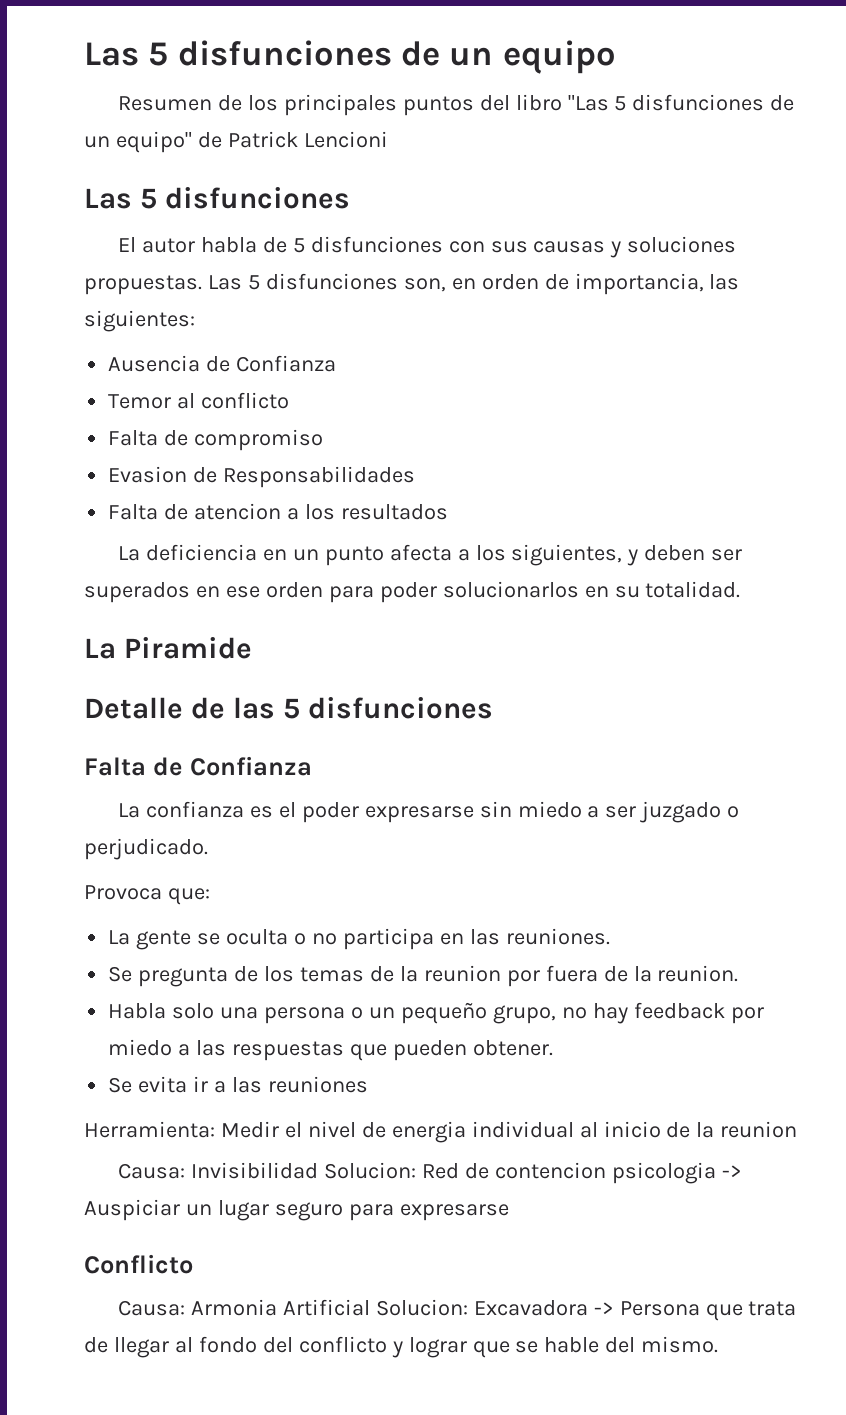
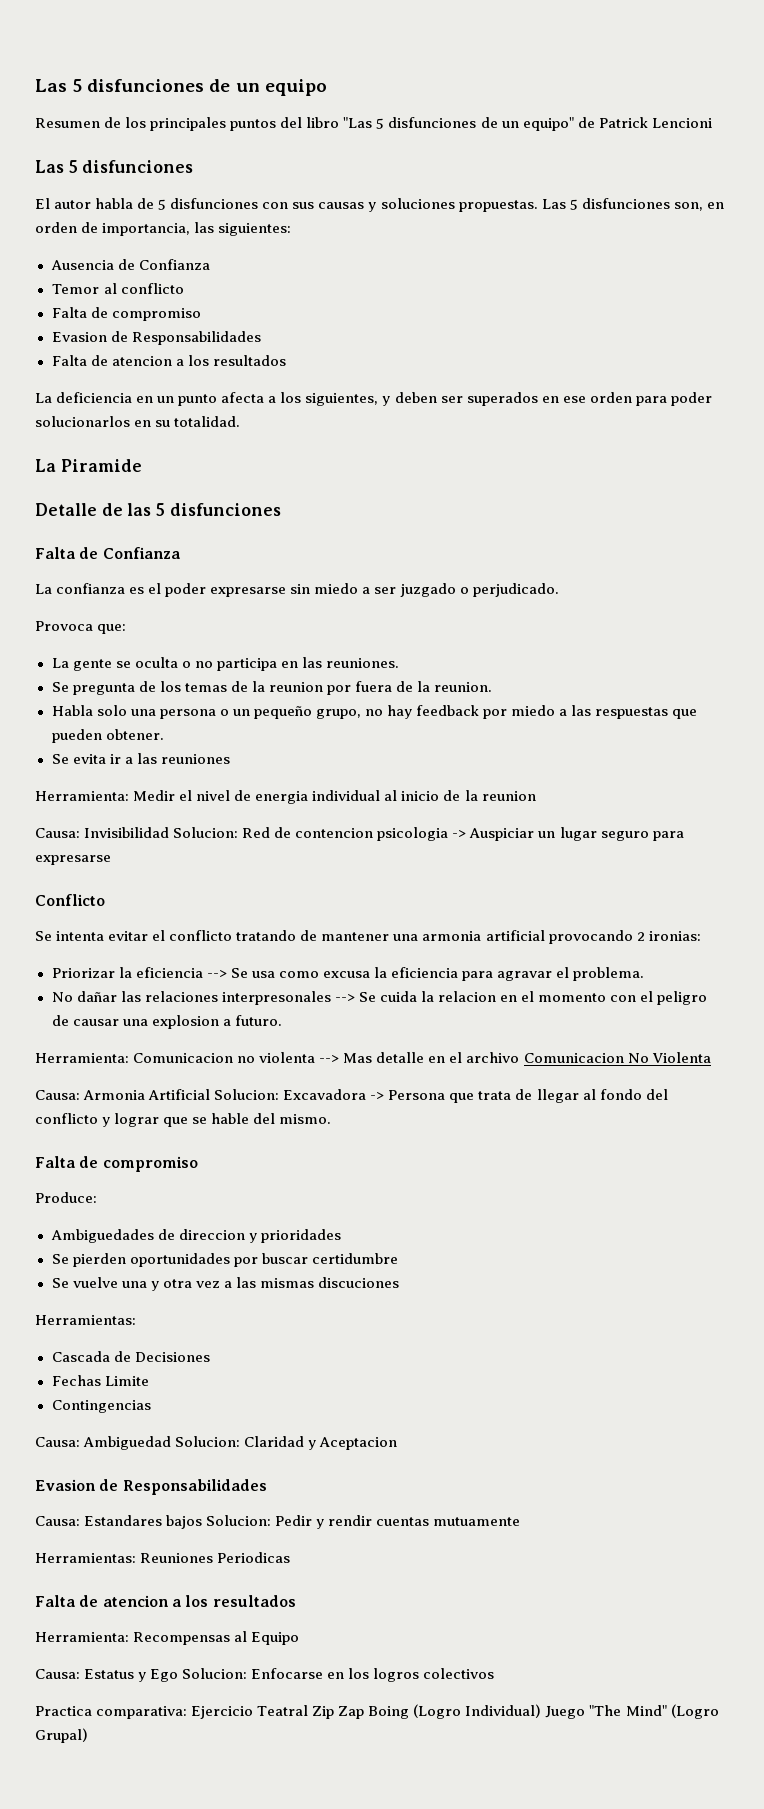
+ Se intenta evitar el conflicto tratando de mantener una armonia artificial provocando 2 ironias:
+ Priorizar la eficiencia --> Se usa como excusa la eficiencia para agravar el problema.
+ No dañar las relaciones interpresonales --> Se cuida la relacion en el momento con el peligro de causar una explosion a futuro.
+ Herramienta: Comunicacion no violenta --> Mas detalle en el archivo Comunicacion No Violenta
  Causa: Armonia Artificial Solucion: Excavadora -> Persona que trata de llegar al fondo del conflicto y lograr que se hable del mismo.
+ Falta de compromiso
+ Produce:
+ Ambiguedades de direccion y prioridades
+ Se pierden oportunidades por buscar certidumbre
+ Se vuelve una y otra vez a las mismas discuciones
+ Herramientas:
+ Cascada de Decisiones
+ Fechas Limite
+ Contingencias
+ Causa: Ambiguedad Solucion: Claridad y Aceptacion
+ Evasion de Responsabilidades
+ Causa: Estandares bajos Solucion: Pedir y rendir cuentas mutuamente
+ Herramientas: Reuniones Periodicas
+ Falta de atencion a los resultados
+ Herramienta: Recompensas al Equipo
+ Causa: Estatus y Ego Solucion: Enfocarse en los logros colectivos
+ Practica comparativa: Ejercicio Teatral Zip Zap Boing (Logro Individual) Juego "The Mind" (Logro Grupal)

